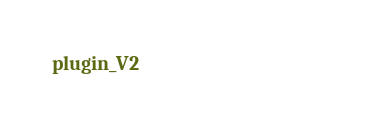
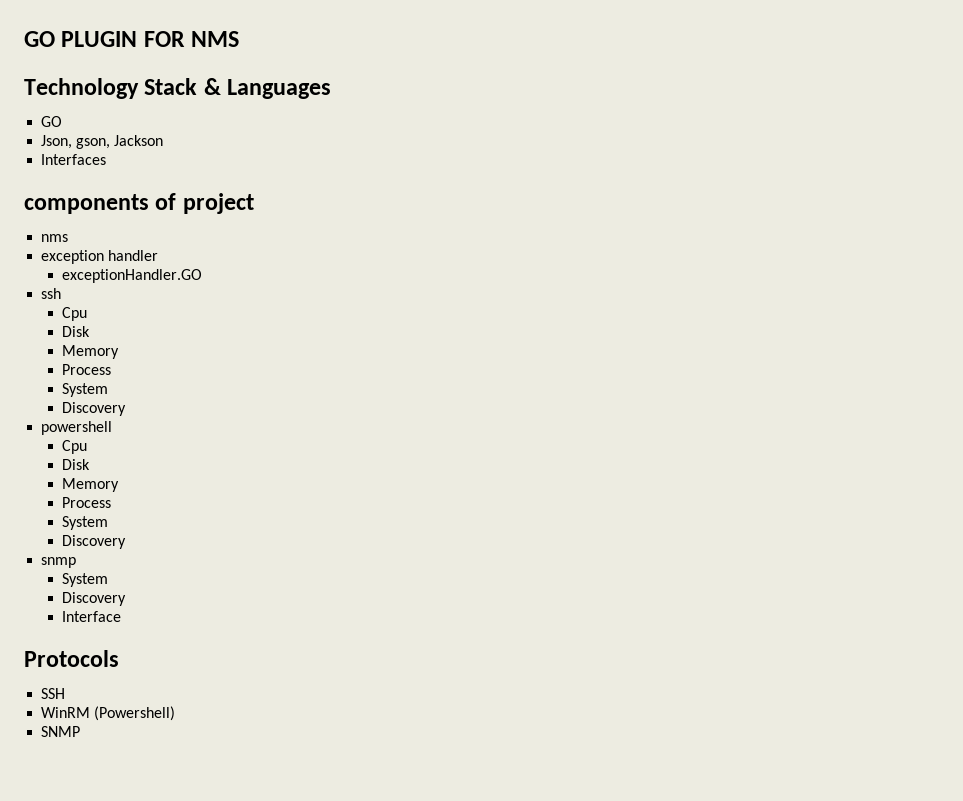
- plugin_V2
+ GO PLUGIN FOR NMS
+ Technology Stack & Languages
+ GO
+ Json, gson, Jackson
+ Interfaces
+ components of project
+ nms
+ exception handler
+ exceptionHandler.GO
+ ssh
+ Cpu
+ Disk
+ Memory
+ Process
+ System
+ Discovery
+ powershell
+ Cpu
+ Disk
+ Memory
+ Process
+ System
+ Discovery
+ snmp
+ System
+ Discovery
+ Interface
+ Protocols
+ SSH
+ WinRM (Powershell)
+ SNMP

